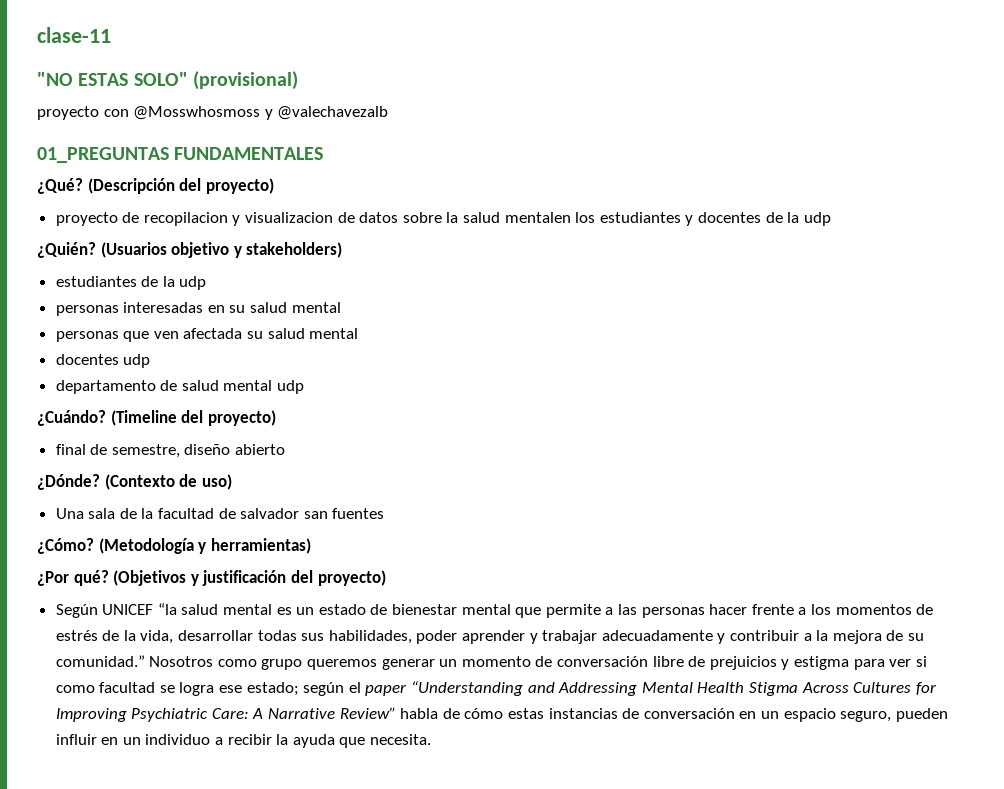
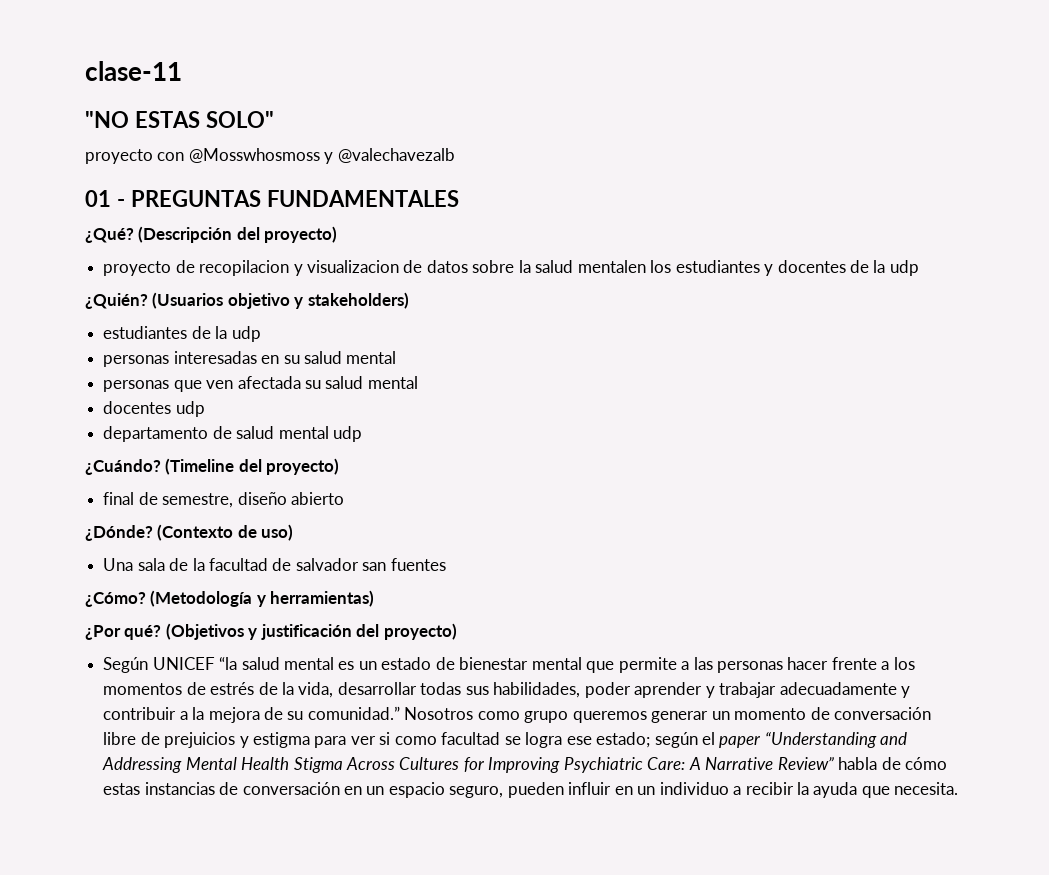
- "NO ESTAS SOLO" (provisional)
+ "NO ESTAS SOLO"
- 01_PREGUNTAS FUNDAMENTALES
+ 01 - PREGUNTAS FUNDAMENTALES

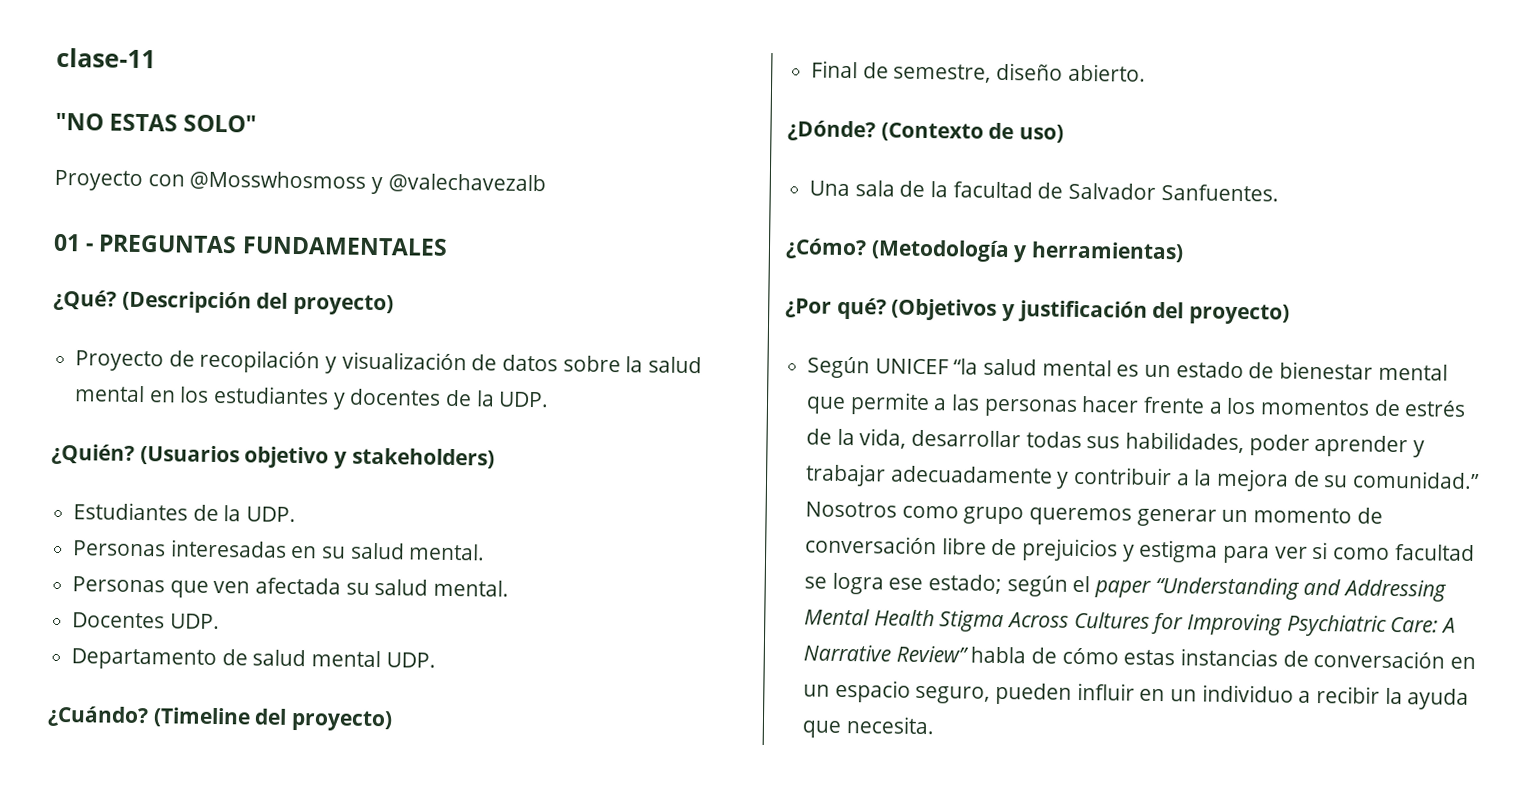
- proyecto con @Mosswhosmoss y @valechavezalb
+ Proyecto con @Mosswhosmoss y @valechavezalb
- proyecto de recopilacion y visualizacion de datos sobre la salud mentalen los estudiantes y docentes de la udp
+ Proyecto de recopilación y visualización de datos sobre la salud mental en los estudiantes y docentes de la UDP.
- estudiantes de la udp
- personas interesadas en su salud mental
- personas que ven afectada su salud mental
- docentes udp
- departamento de salud mental udp
+ Estudiantes de la UDP.
+ Personas interesadas en su salud mental.
+ Personas que ven afectada su salud mental.
+ Docentes UDP.
+ Departamento de salud mental UDP.
- final de semestre, diseño abierto
+ Final de semestre, diseño abierto.
- Una sala de la facultad de salvador san fuentes
+ Una sala de la facultad de Salvador Sanfuentes.

